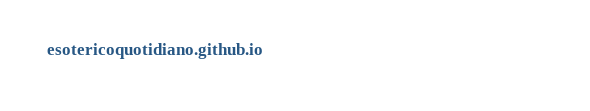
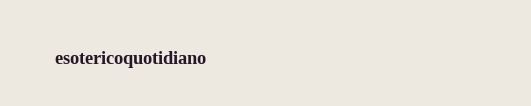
- esotericoquotidiano.github.io
+ esotericoquotidiano

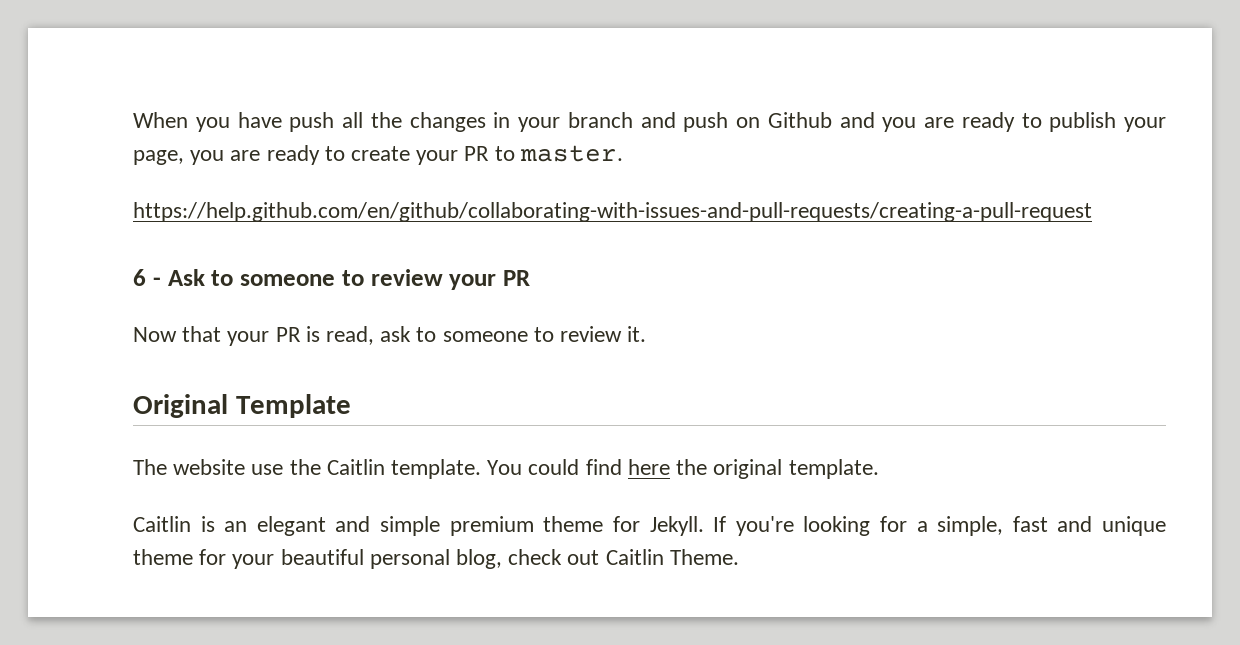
- esotericoquotidiano
+ When you have push all the changes in your branch and push on Github and you are ready to publish your page, you are ready to create your PR to master.
+ https://help.github.com/en/github/collaborating-with-issues-and-pull-requests/creating-a-pull-request
+ 6 - Ask to someone to review your PR
+ Now that your PR is read, ask to someone to review it.
+ Original Template
+ The website use the Caitlin template. You could find here the original template.
+ Caitlin is an elegant and simple premium theme for Jekyll. If you're looking for a simple, fast and unique theme for your beautiful personal blog, check out Caitlin Theme.

